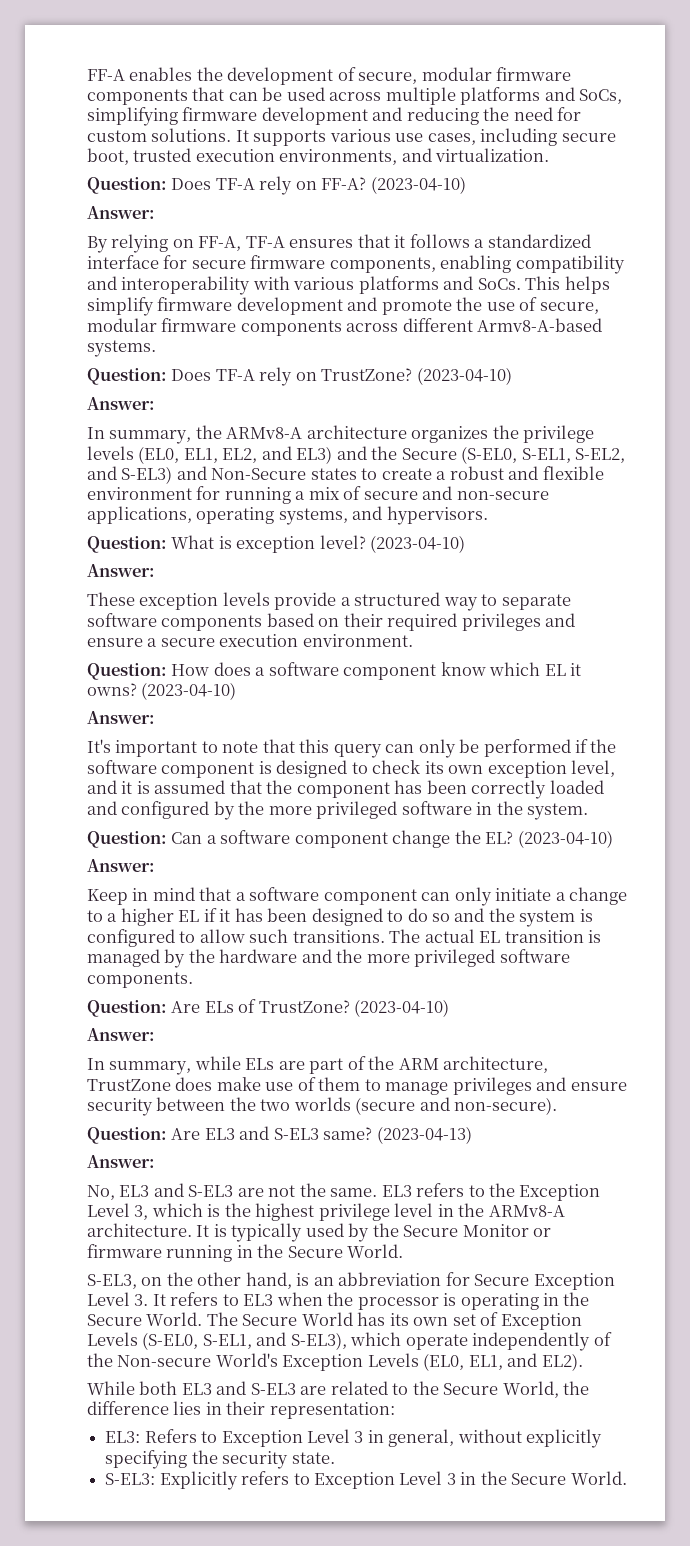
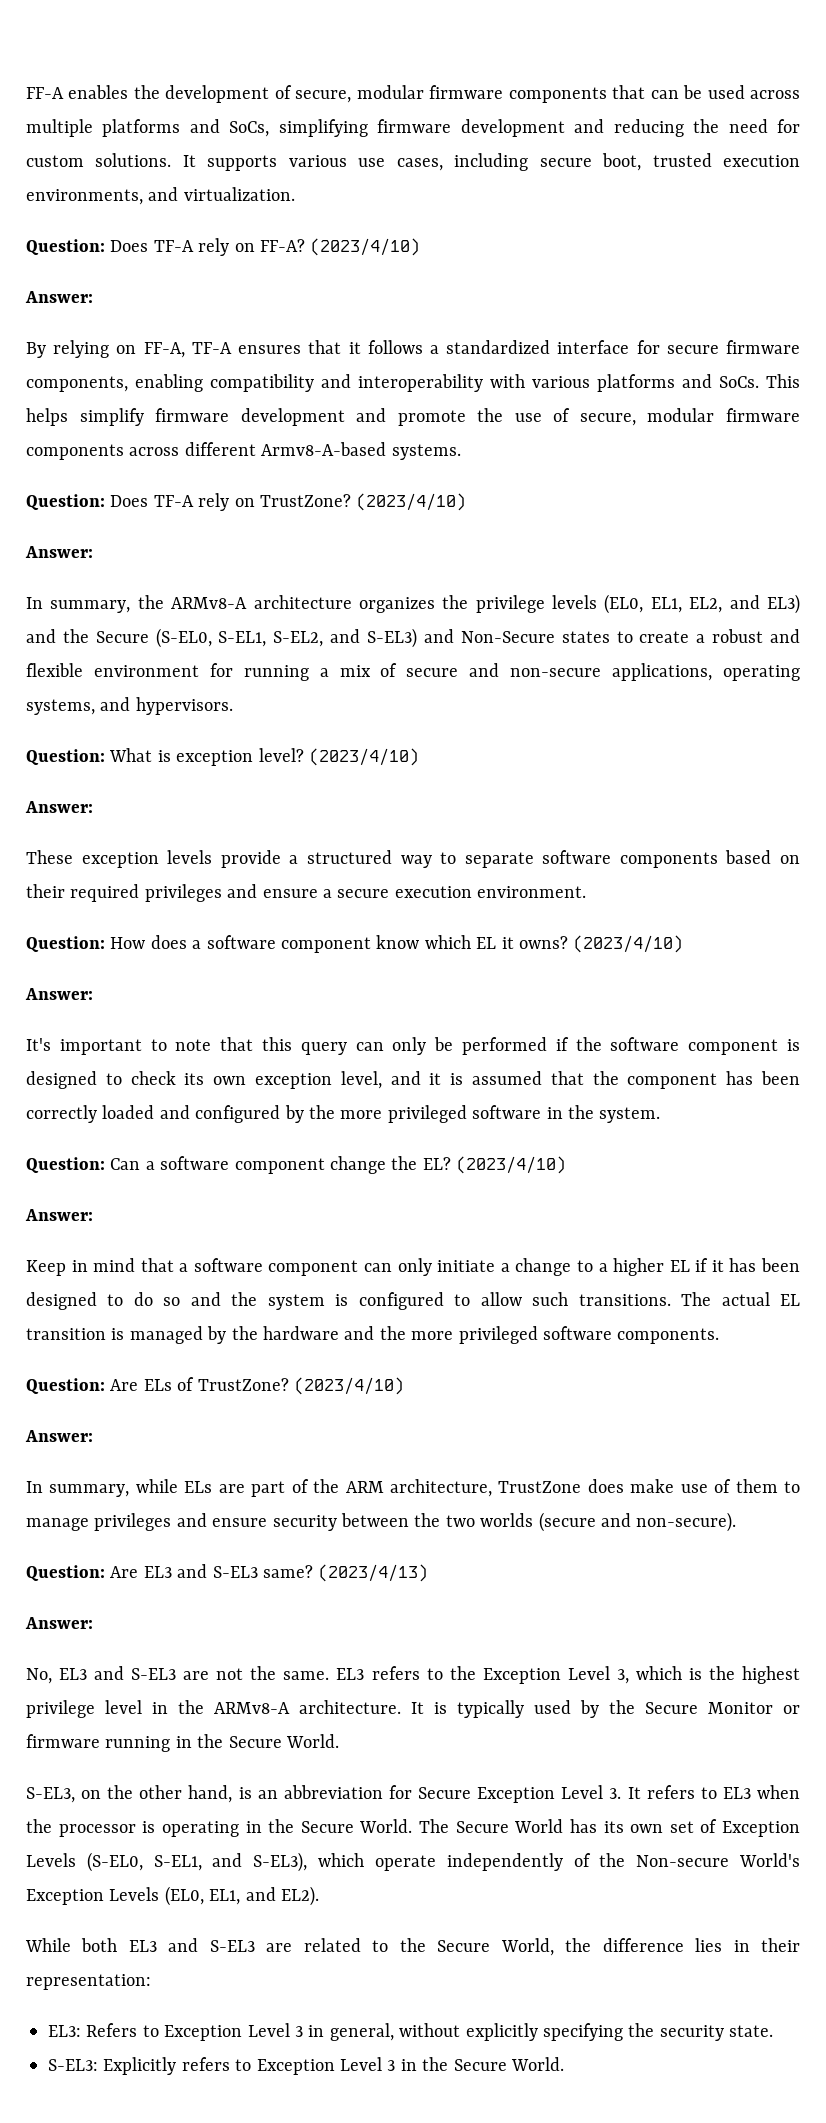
- Question: Does TF-A rely on FF-A? (2023-04-10)
+ Question: Does TF-A rely on FF-A? (2023/4/10)
- Question: Does TF-A rely on TrustZone? (2023-04-10)
+ Question: Does TF-A rely on TrustZone? (2023/4/10)
- Question: What is exception level? (2023-04-10)
+ Question: What is exception level? (2023/4/10)
- Question: How does a software component know which EL it owns? (2023-04-10)
+ Question: How does a software component know which EL it owns? (2023/4/10)
- Question: Can a software component change the EL? (2023-04-10)
+ Question: Can a software component change the EL? (2023/4/10)
- Question: Are ELs of TrustZone? (2023-04-10)
+ Question: Are ELs of TrustZone? (2023/4/10)
- (2023-04-13)
+ (2023/4/13)

